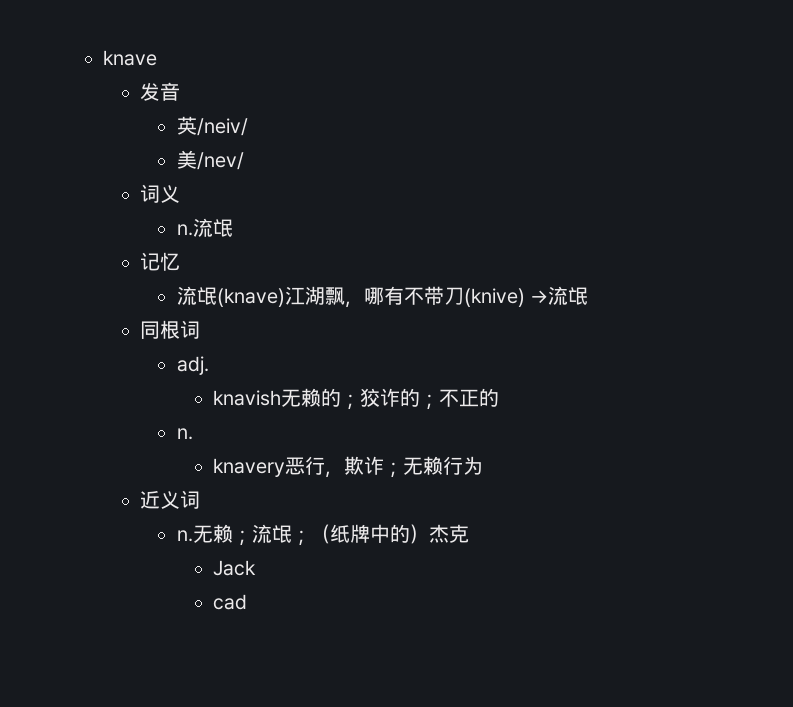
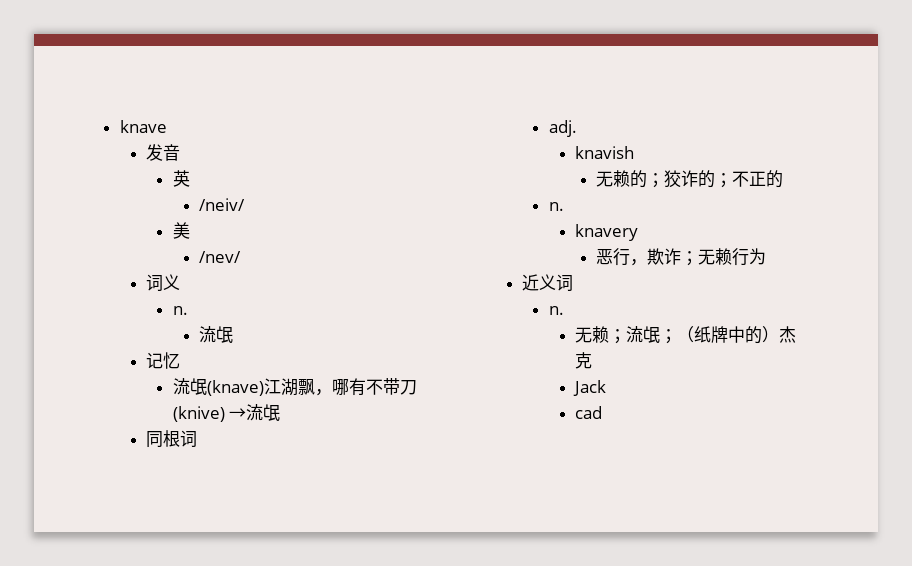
- 英/neiv/
+ 英
+ /neiv/
- 美/nev/
+ 美
+ /nev/
  词义
- n.流氓
+ n.
+ 流氓
- knavish无赖的；狡诈的；不正的
+ knavish
+ 无赖的；狡诈的；不正的
- knavery恶行，欺诈；无赖行为
+ knavery
+ 恶行，欺诈；无赖行为
  近义词
- n.无赖；流氓；（纸牌中的）杰克
+ n.
+ 无赖；流氓；（纸牌中的）杰克

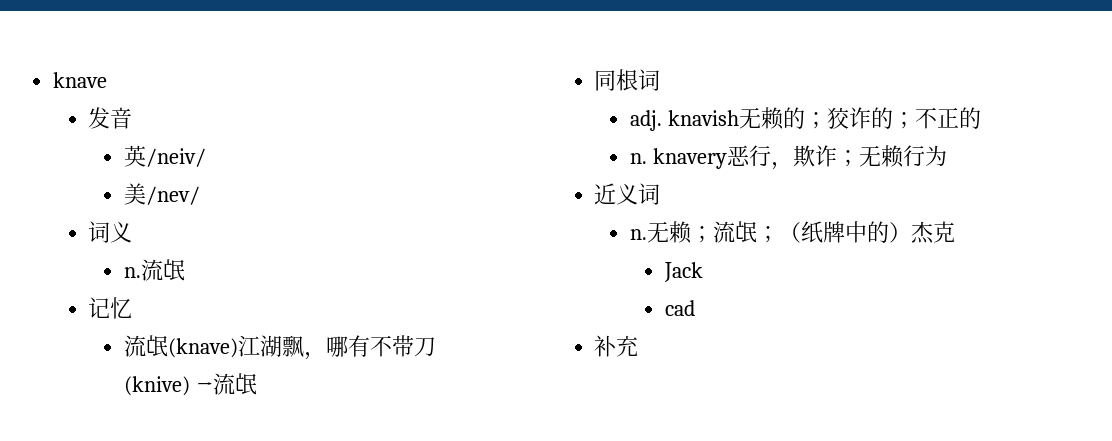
- 英
- /neiv/
+ 英/neiv/
- 美
- /nev/
+ 美/nev/
  词义
- n.
- 流氓
+ n.流氓
- adj.
- knavish
- 无赖的；狡诈的；不正的
- n.
- knavery
- 恶行，欺诈；无赖行为
+ adj. knavish无赖的；狡诈的；不正的
+ n. knavery恶行，欺诈；无赖行为
  近义词
- n.
- 无赖；流氓；（纸牌中的）杰克
+ n.无赖；流氓；（纸牌中的）杰克
+ 补充

